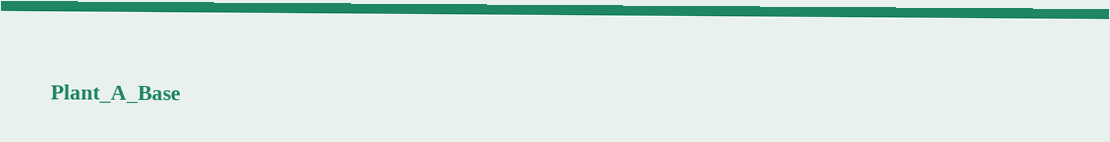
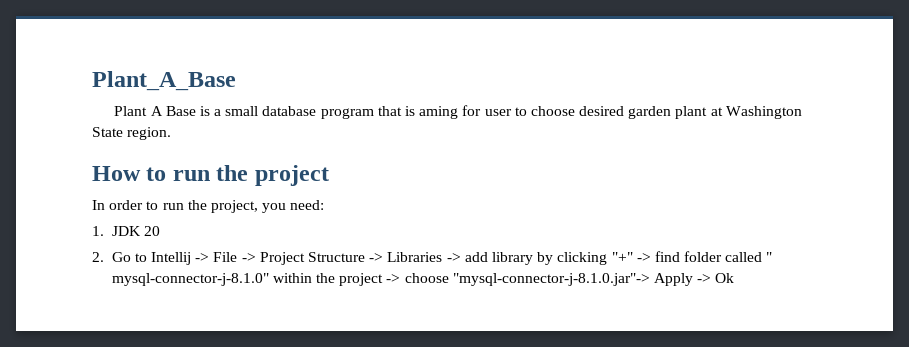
+ Plant A Base is a small database program that is aming for user to choose desired garden plant at Washington State region.
+ How to run the project
+ In order to run the project, you need:
+ 1. JDK 20
+ 2. Go to Intellij -> File -> Project Structure -> Libraries -> add library by clicking "+" -> find folder called " mysql-connector-j-8.1.0" within the project -> choose "mysql-connector-j-8.1.0.jar"-> Apply -> Ok

